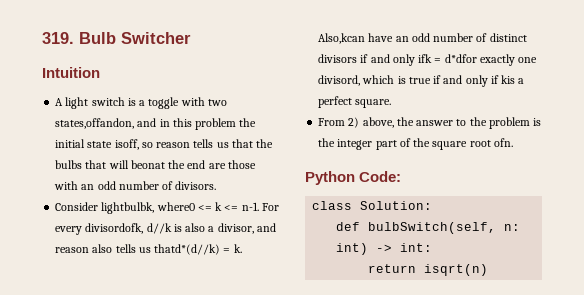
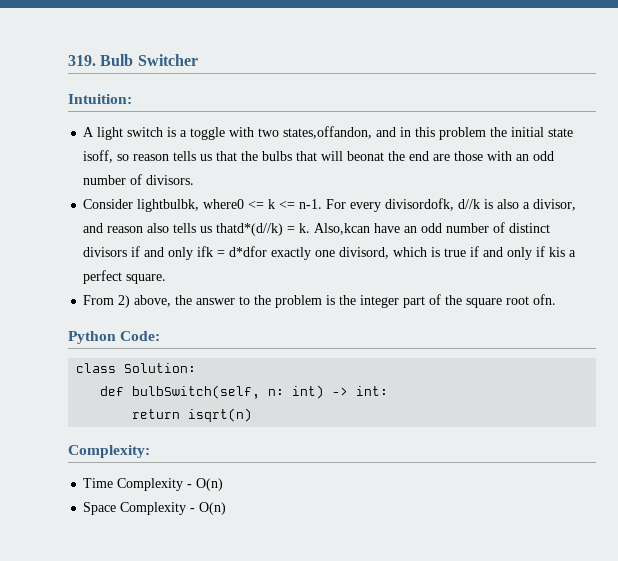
- Intuition
+ Intuition:
+ Complexity:
+ Time Complexity - O(n)
+ Space Complexity - O(n)

